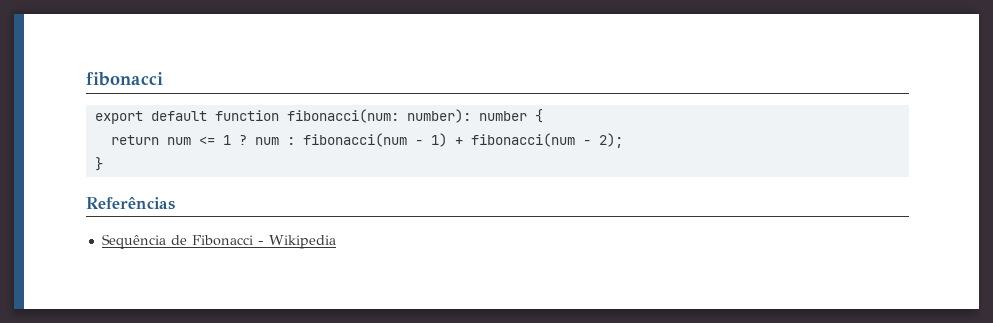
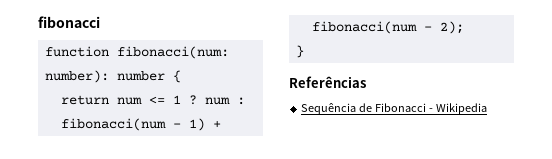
- export default function fibonacci(num: number): number {
+ function fibonacci(num: number): number {

